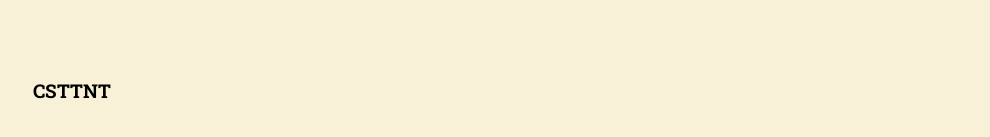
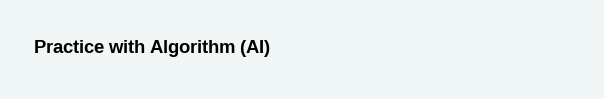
- CSTTNT
+ Practice with Algorithm (AI)

